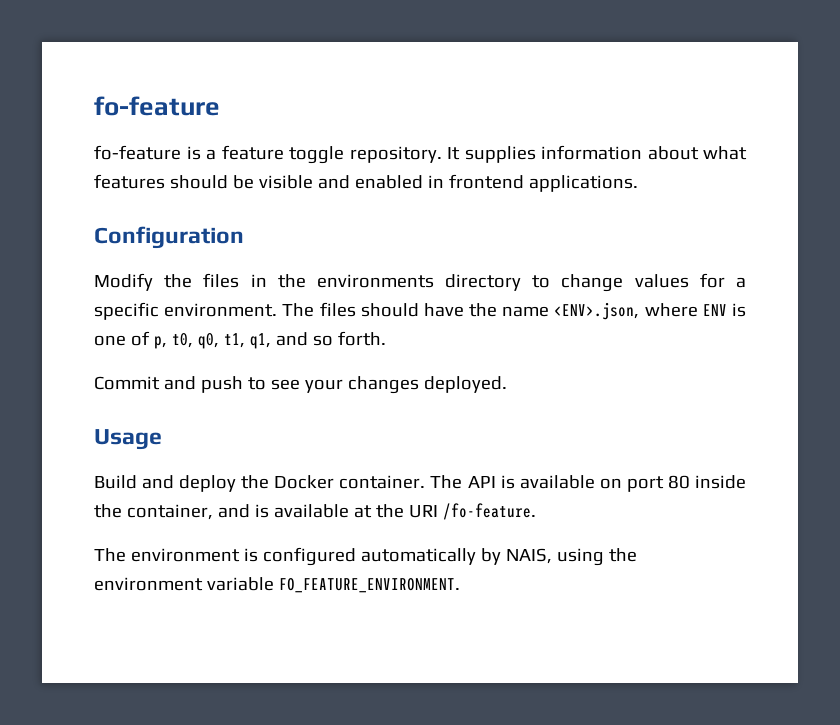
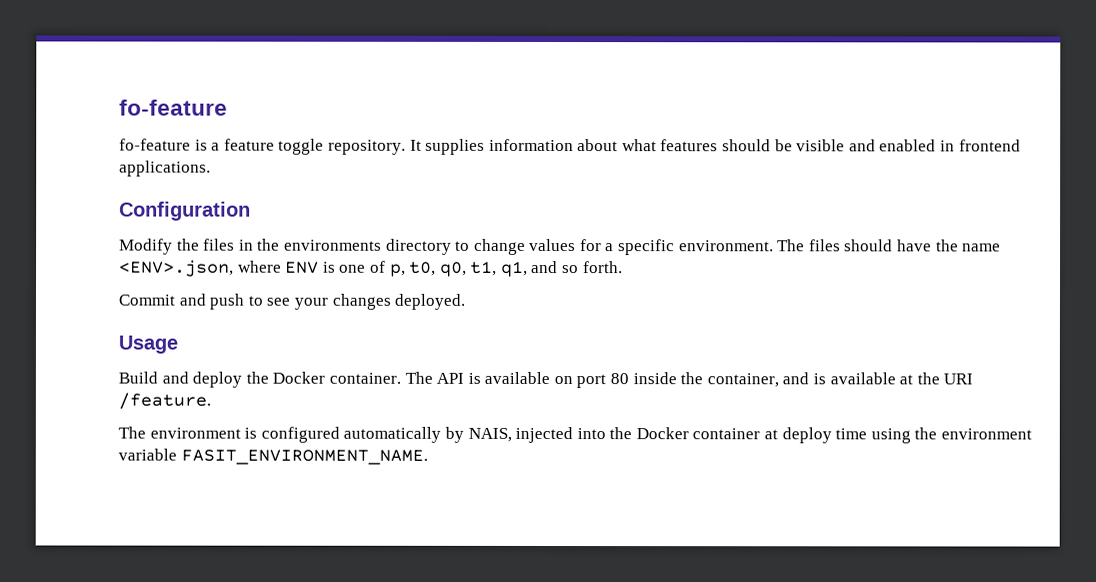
- The API is available on port 80 inside the container, and is available at the URI /fo-feature.
+ The API is available on port 80 inside the container, and is available at the URI /feature.
- The environment is configured automatically by NAIS, using the environment variable FO_FEATURE_ENVIRONMENT.
+ The environment is configured automatically by NAIS, injected into the Docker container at deploy time using the environment variable FASIT_ENVIRONMENT_NAME.

